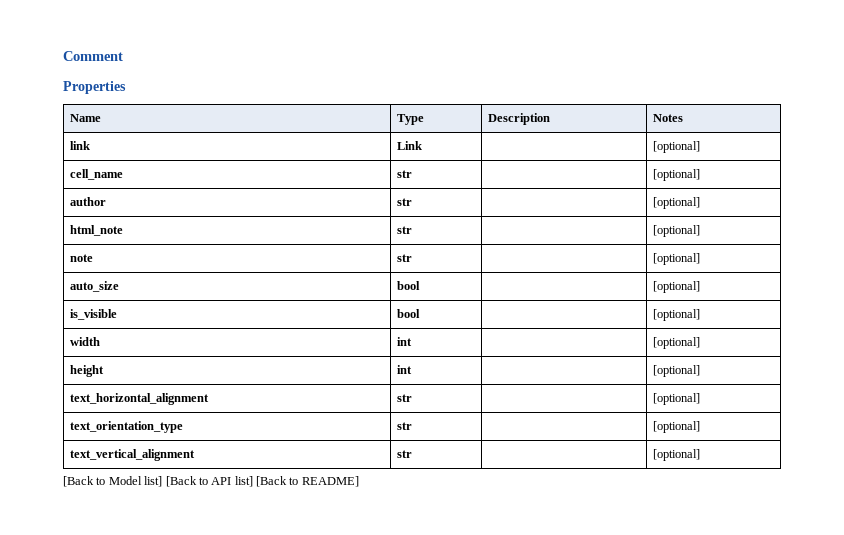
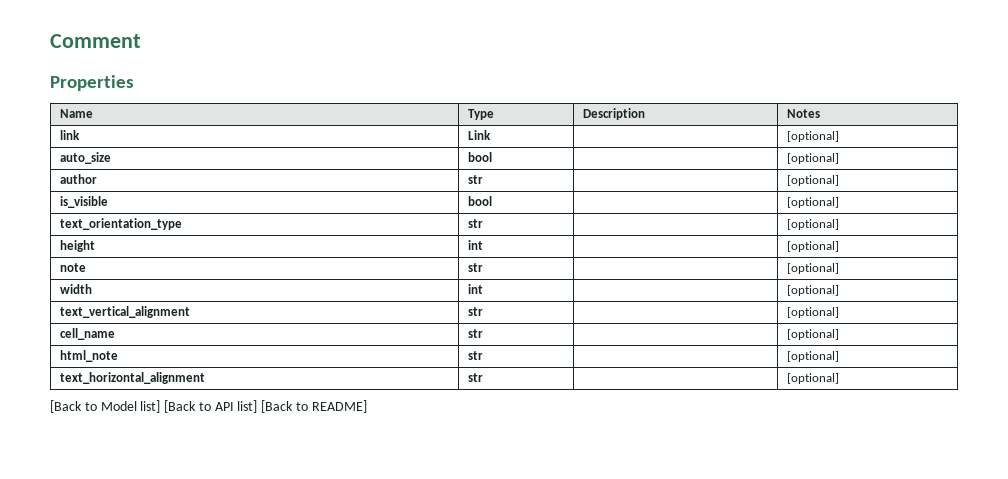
+ auto_size | bool | | [optional]
+ author | str | | [optional]
+ is_visible | bool | | [optional]
+ text_orientation_type | str | | [optional]
+ height | int | | [optional]
+ note | str | | [optional]
+ width | int | | [optional]
+ text_vertical_alignment | str | | [optional]
  cell_name | str | | [optional]
- author | str | | [optional]
- note | str | | [optional]
- auto_size | bool | | [optional]
- is_visible | bool | | [optional]
- width | int | | [optional]
- height | int | | [optional]
  text_horizontal_alignment | str | | [optional]
- text_orientation_type | str | | [optional]
- text_vertical_alignment | str | | [optional]

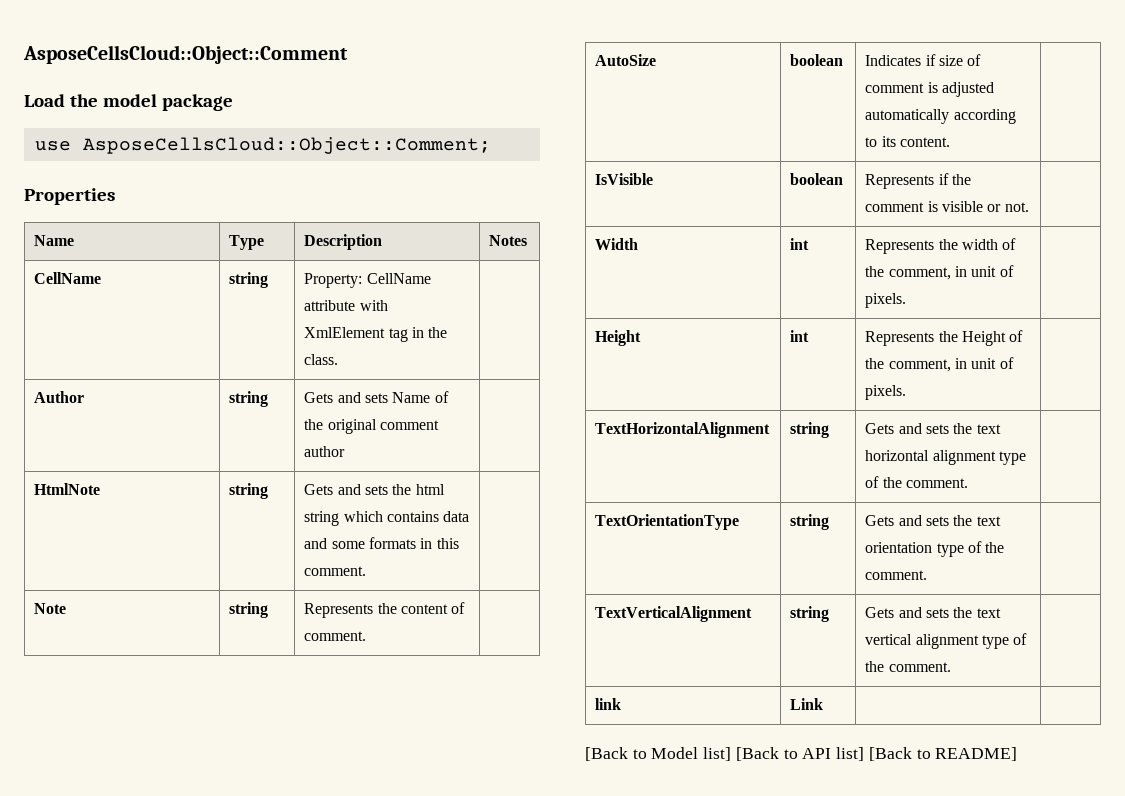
- Comment
+ AsposeCellsCloud::Object::Comment
+ Load the model package
+ use AsposeCellsCloud::Object::Comment;
- link | Link | | [optional]
- auto_size | bool | | [optional]
- author | str | | [optional]
- is_visible | bool | | [optional]
- text_orientation_type | str | | [optional]
- height | int | | [optional]
- note | str | | [optional]
- width | int | | [optional]
- text_vertical_alignment | str | | [optional]
- cell_name | str | | [optional]
- html_note | str | | [optional]
- text_horizontal_alignment | str | | [optional]
+ CellName | string | Property: CellName attribute with XmlElement tag in the class. |
+ Author | string | Gets and sets Name of the original comment author |
+ HtmlNote | string | Gets and sets the html string which contains data and some formats in this comment. |
+ Note | string | Represents the content of comment. |
+ AutoSize | boolean | Indicates if size of comment is adjusted automatically according to its content. |
+ IsVisible | boolean | Represents if the comment is visible or not. |
+ Width | int | Represents the width of the comment, in unit of pixels. |
+ Height | int | Represents the Height of the comment, in unit of pixels. |
+ TextHorizontalAlignment | string | Gets and sets the text horizontal alignment type of the comment. |
+ TextOrientationType | string | Gets and sets the text orientation type of the comment. |
+ TextVerticalAlignment | string | Gets and sets the text vertical alignment type of the comment. |
+ link | Link | |

